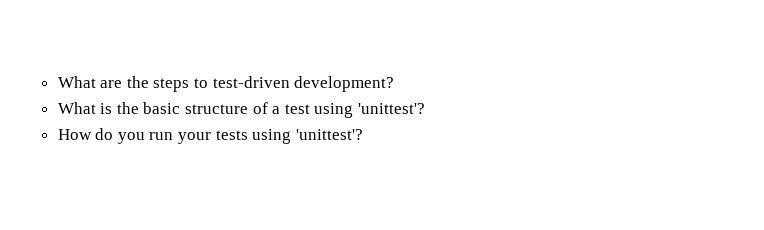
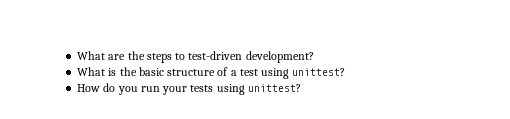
- What is the basic structure of a test using 'unittest'?
+ What is the basic structure of a test using unittest?
- How do you run your tests using 'unittest'?
+ How do you run your tests using unittest?

